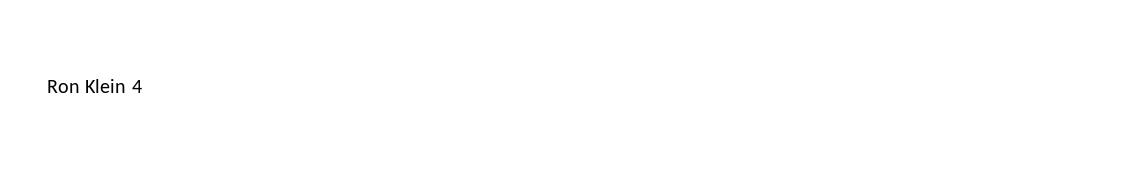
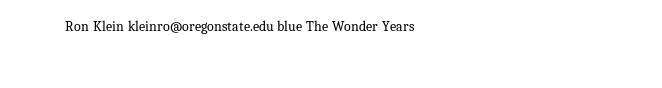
- Ron Klein 4
+ Ron Klein kleinro@oregonstate.edu blue The Wonder Years

